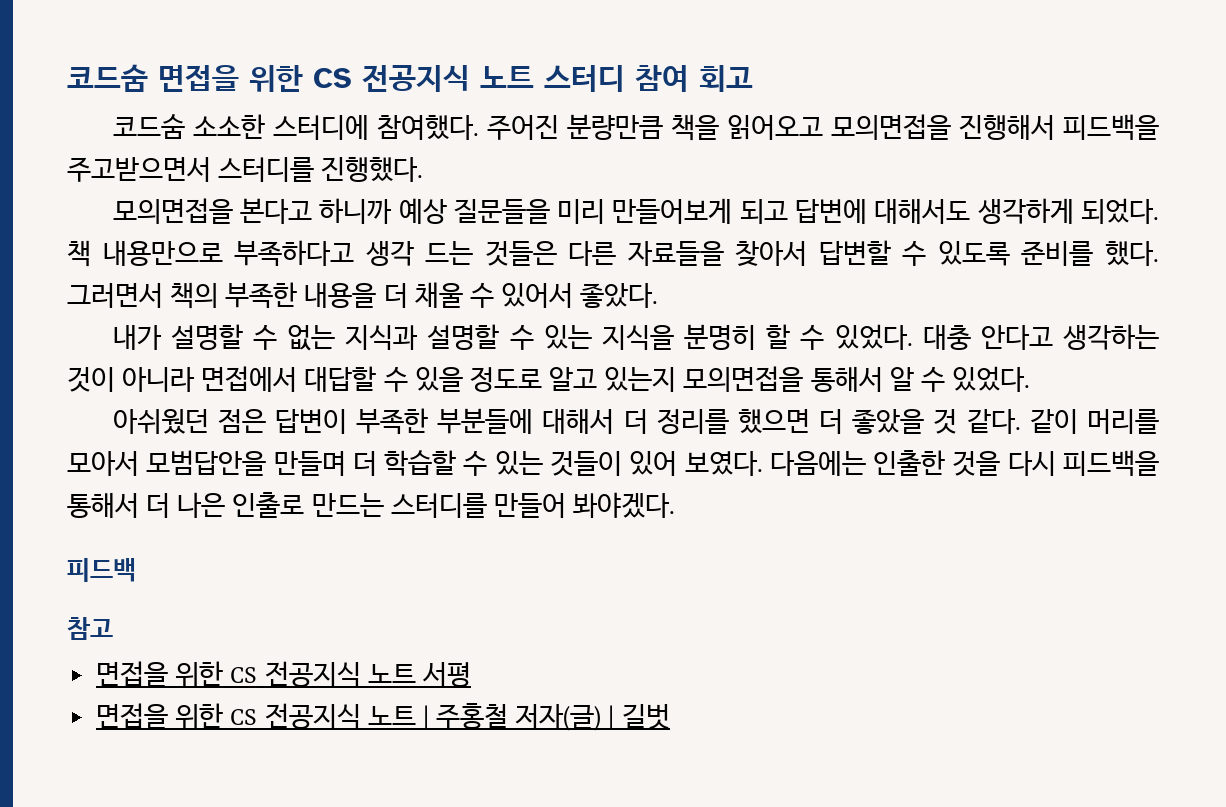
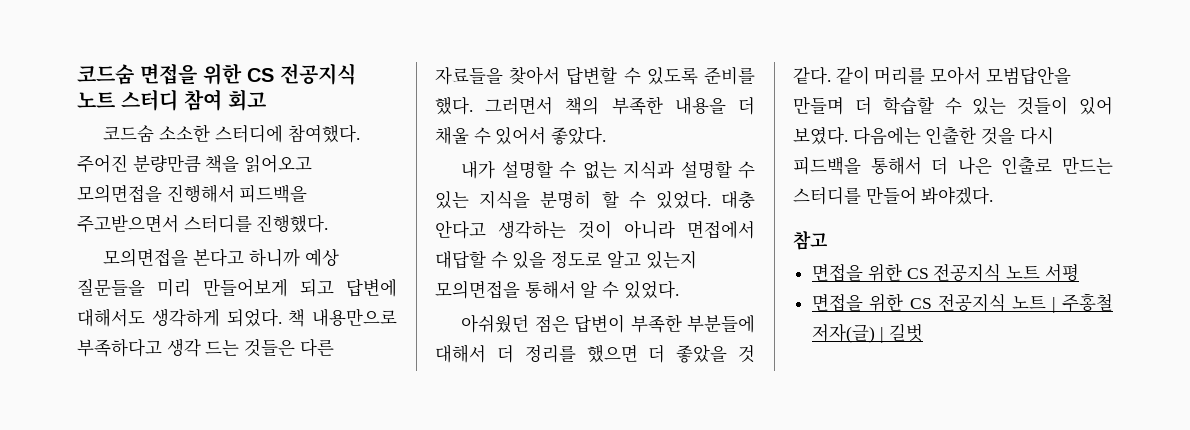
- 피드백

